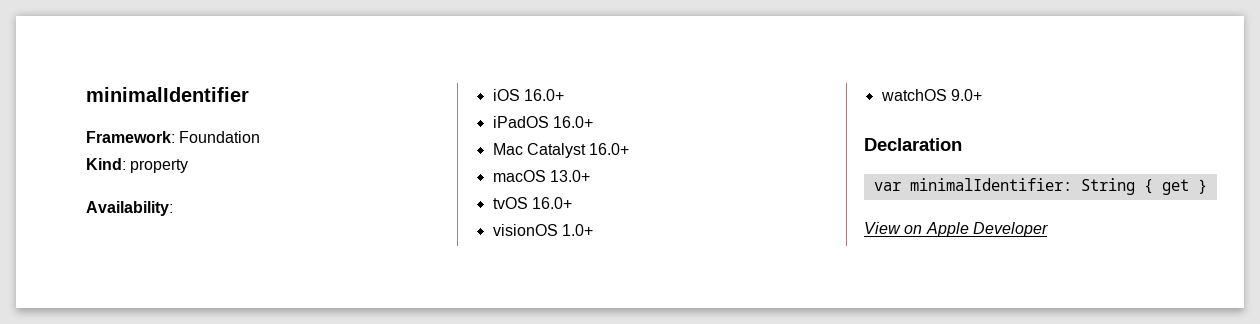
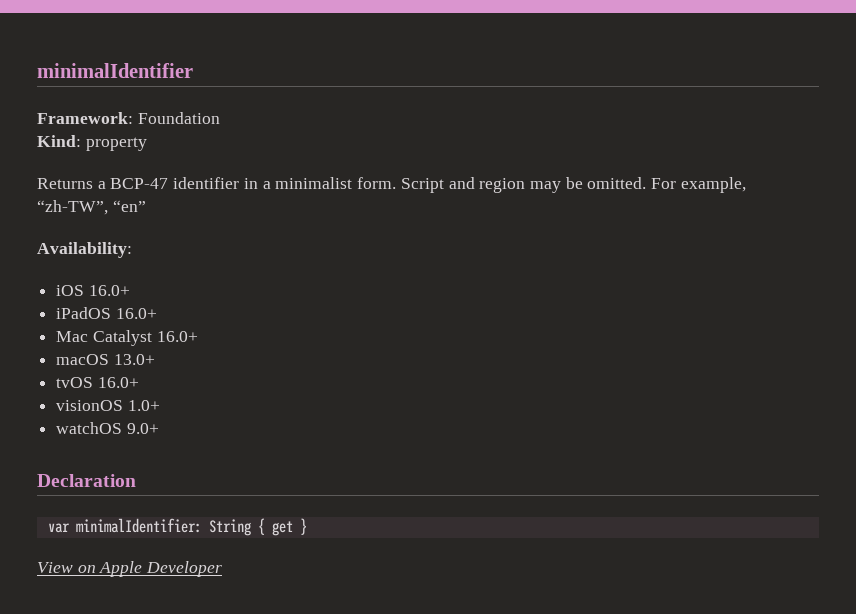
+ Returns a BCP-47 identifier in a minimalist form. Script and region may be omitted. For example, “zh-TW”, “en”

